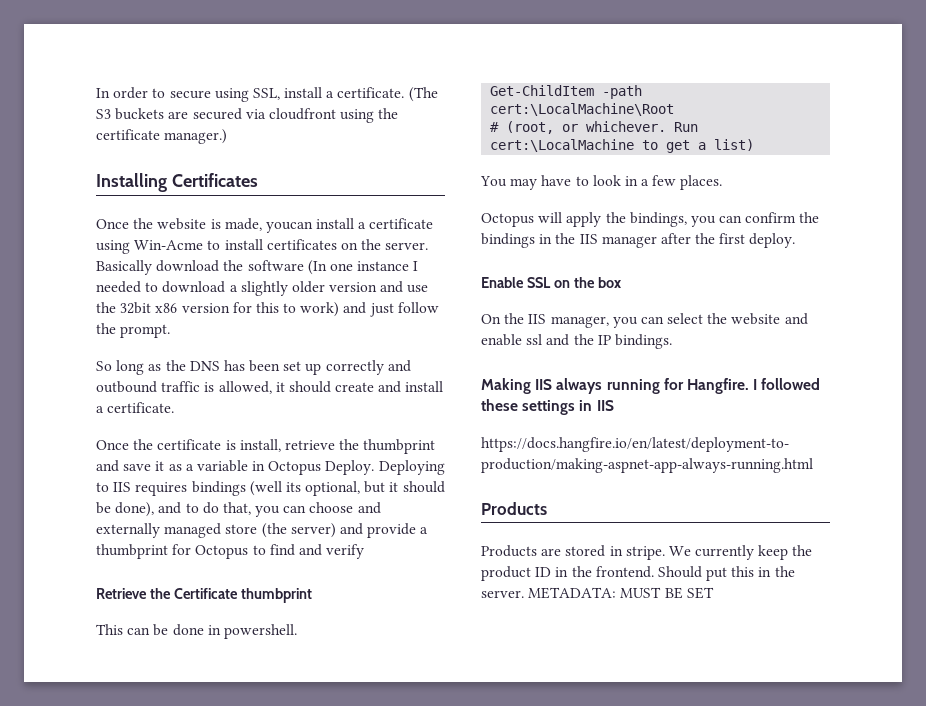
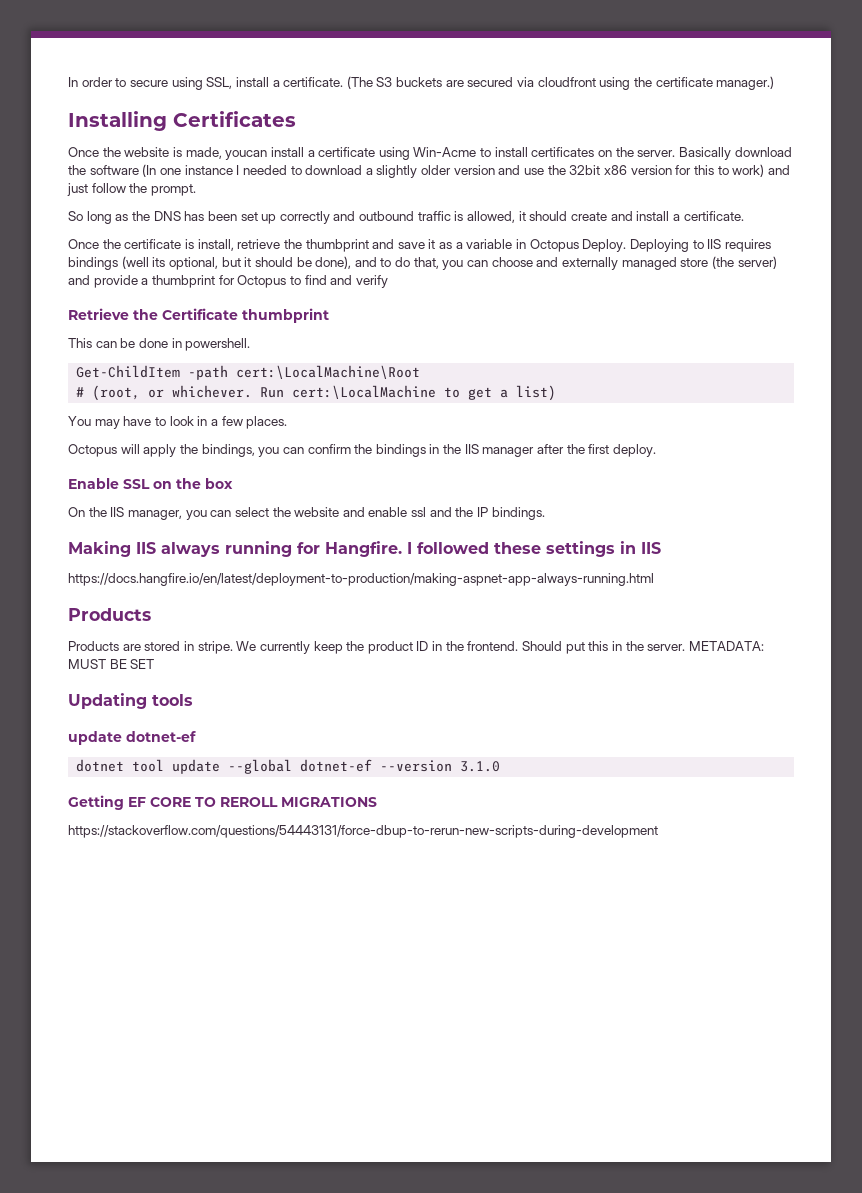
+ Updating tools
+ update dotnet-ef
+ dotnet tool update --global dotnet-ef --version 3.1.0
+ Getting EF CORE TO REROLL MIGRATIONS
+ https://stackoverflow.com/questions/54443131/force-dbup-to-rerun-new-scripts-during-development

